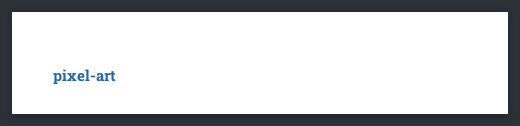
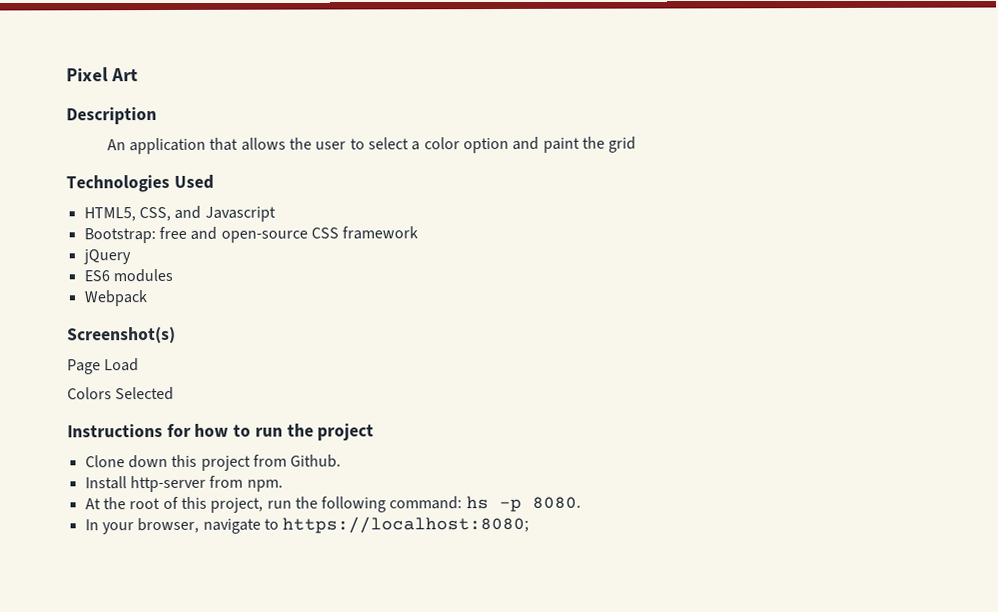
- pixel-art
+ Pixel Art
+ Description
+ An application that allows the user to select a color option and paint the grid
+ Technologies Used
+ HTML5, CSS, and Javascript
+ Bootstrap: free and open-source CSS framework
+ jQuery
+ ES6 modules
+ Webpack
+ Screenshot(s)
+ Page Load
+ Colors Selected
+ Instructions for how to run the project
+ Clone down this project from Github.
+ Install http-server from npm.
+ At the root of this project, run the following command: hs -p 8080.
+ In your browser, navigate to https://localhost:8080;

